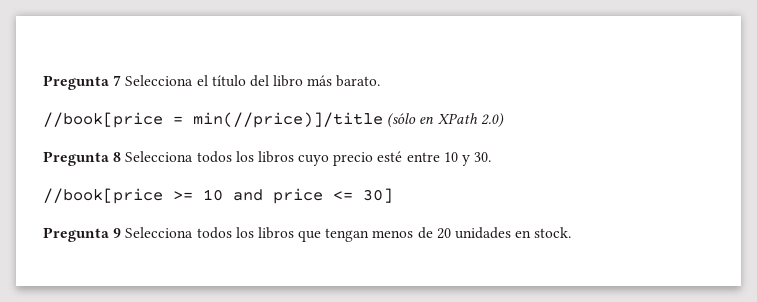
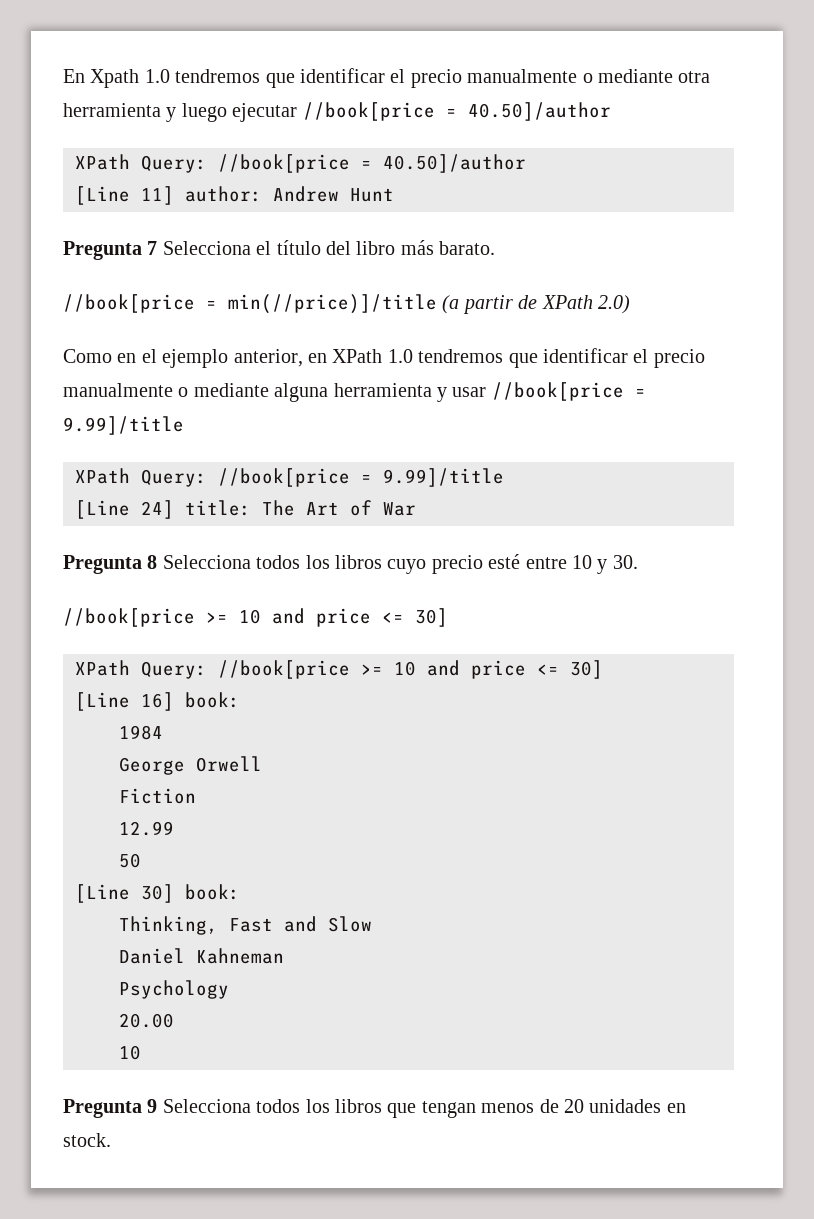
+ En Xpath 1.0 tendremos que identificar el precio manualmente o mediante otra herramienta y luego ejecutar //book[price = 40.50]/author
+ XPath Query: //book[price = 40.50]/author
+ [Line 11] author: Andrew Hunt
- //book[price = min(//price)]/title (sólo en XPath 2.0)
+ //book[price = min(//price)]/title (a partir de XPath 2.0)
+ Como en el ejemplo anterior, en XPath 1.0 tendremos que identificar el precio manualmente o mediante alguna herramienta y usar //book[price = 9.99]/title
+ XPath Query: //book[price = 9.99]/title
+ [Line 24] title: The Art of War
+ XPath Query: //book[price >= 10 and price <= 30]
+ [Line 16] book:
+ 1984
+ George Orwell
+ Fiction
+ 12.99
+ 50
+ [Line 30] book:
+ Thinking, Fast and Slow
+ Daniel Kahneman
+ Psychology
+ 20.00
+ 10

